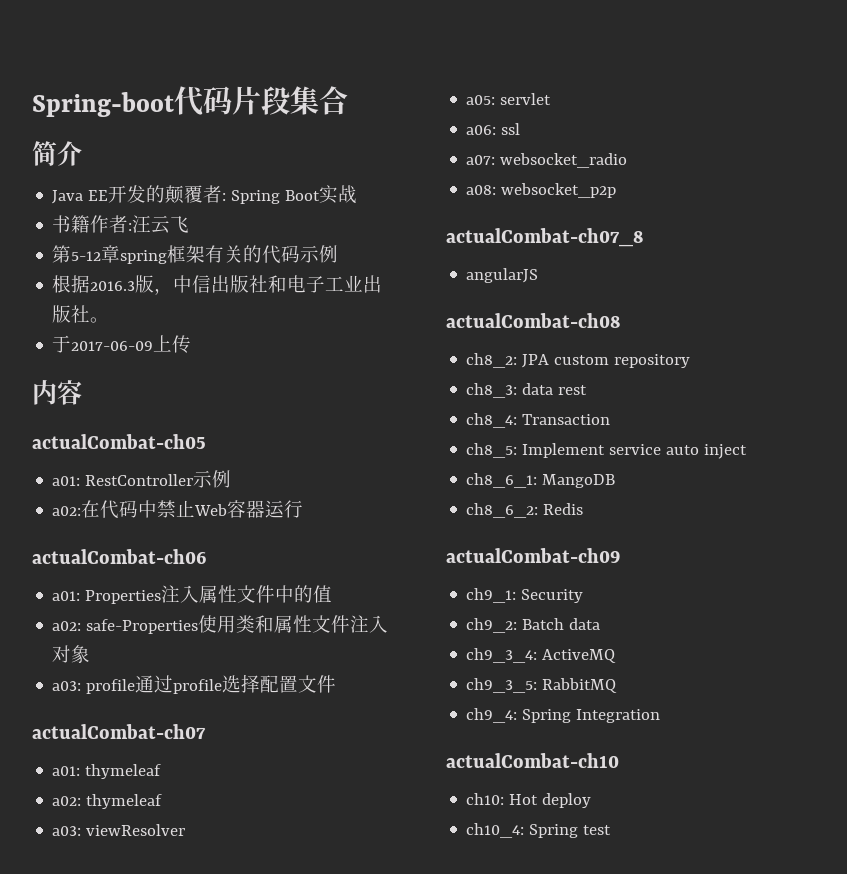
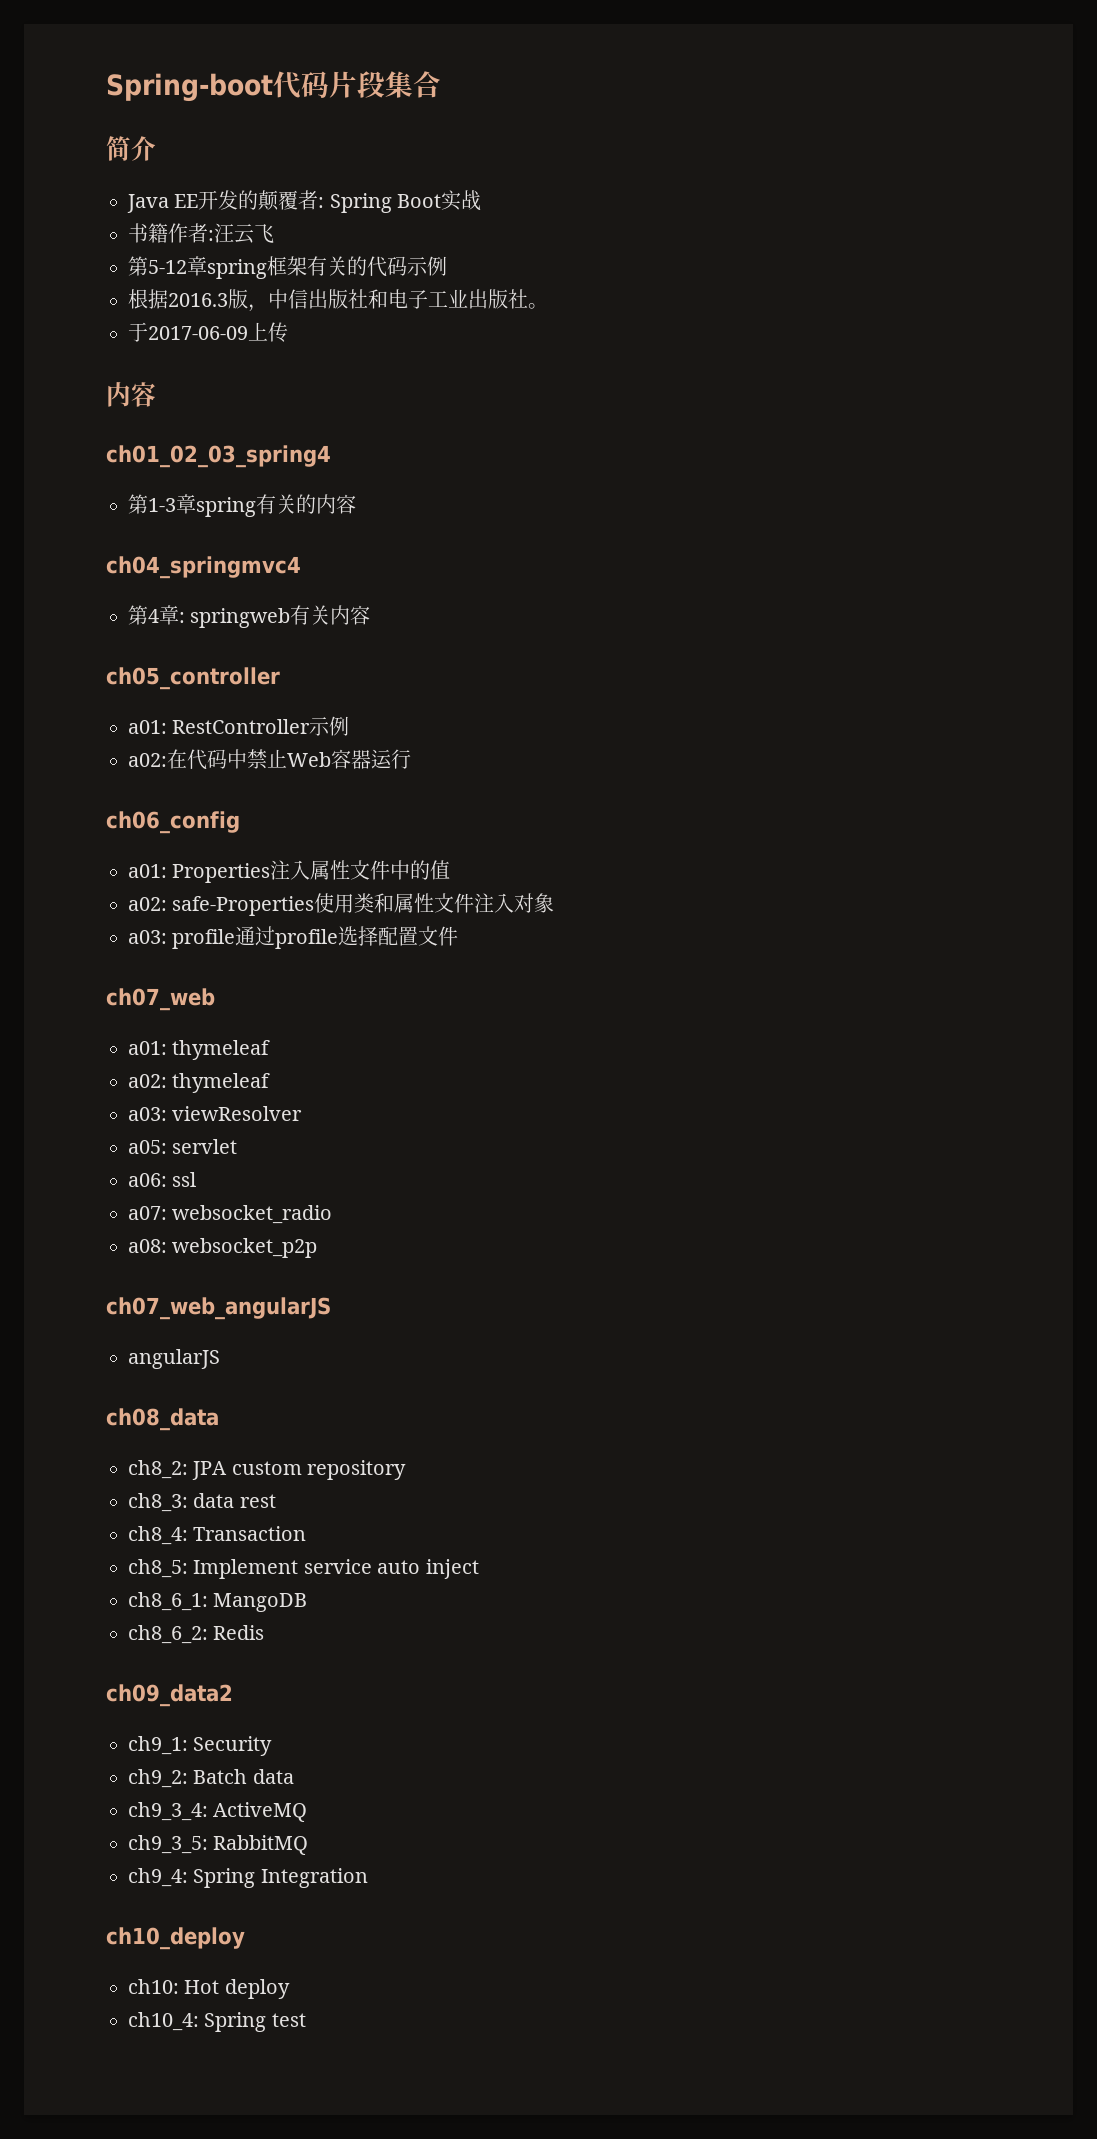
- actualCombat-ch05
+ ch01_02_03_spring4
+ 第1-3章spring有关的内容
+ ch04_springmvc4
+ 第4章: springweb有关内容
+ ch05_controller
- actualCombat-ch06
+ ch06_config
- actualCombat-ch07
+ ch07_web
- actualCombat-ch07_8
+ ch07_web_angularJS
- actualCombat-ch08
+ ch08_data
- actualCombat-ch09
+ ch09_data2
- actualCombat-ch10
+ ch10_deploy

